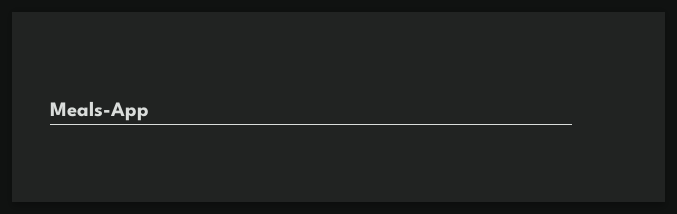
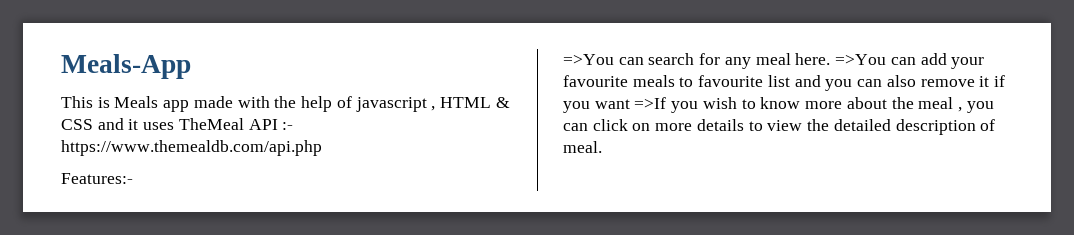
+ This is Meals app made with the help of javascript , HTML & CSS and it uses TheMeal API :- https://www.themealdb.com/api.php
+ Features:-
+ =>You can search for any meal here. =>You can add your favourite meals to favourite list and you can also remove it if you want =>If you wish to know more about the meal , you can click on more details to view the detailed description of meal.

